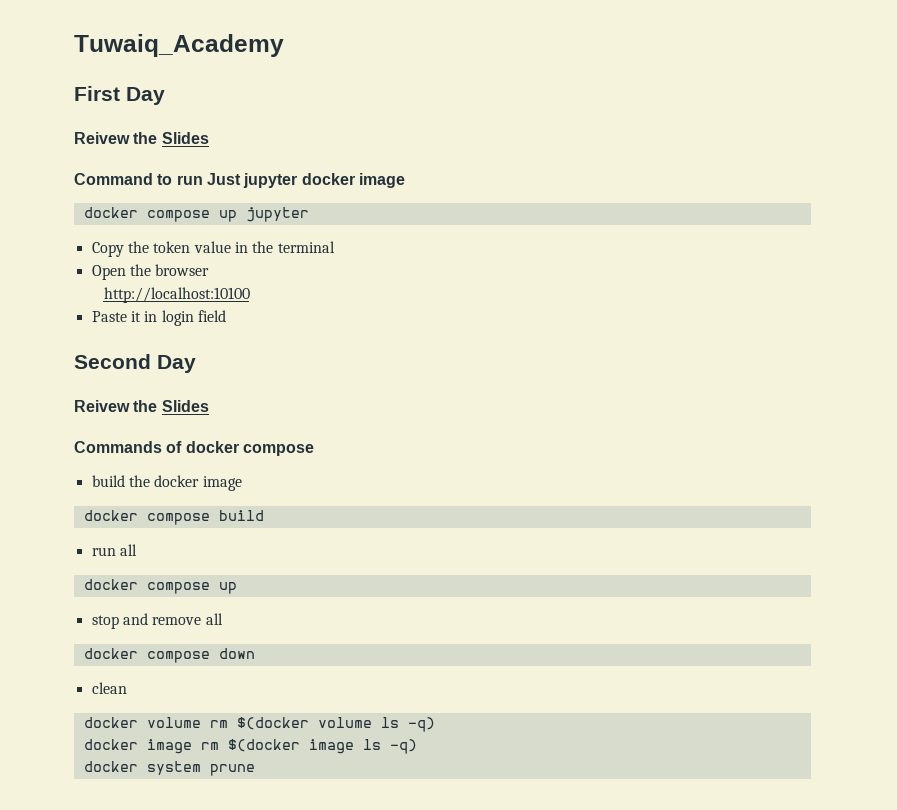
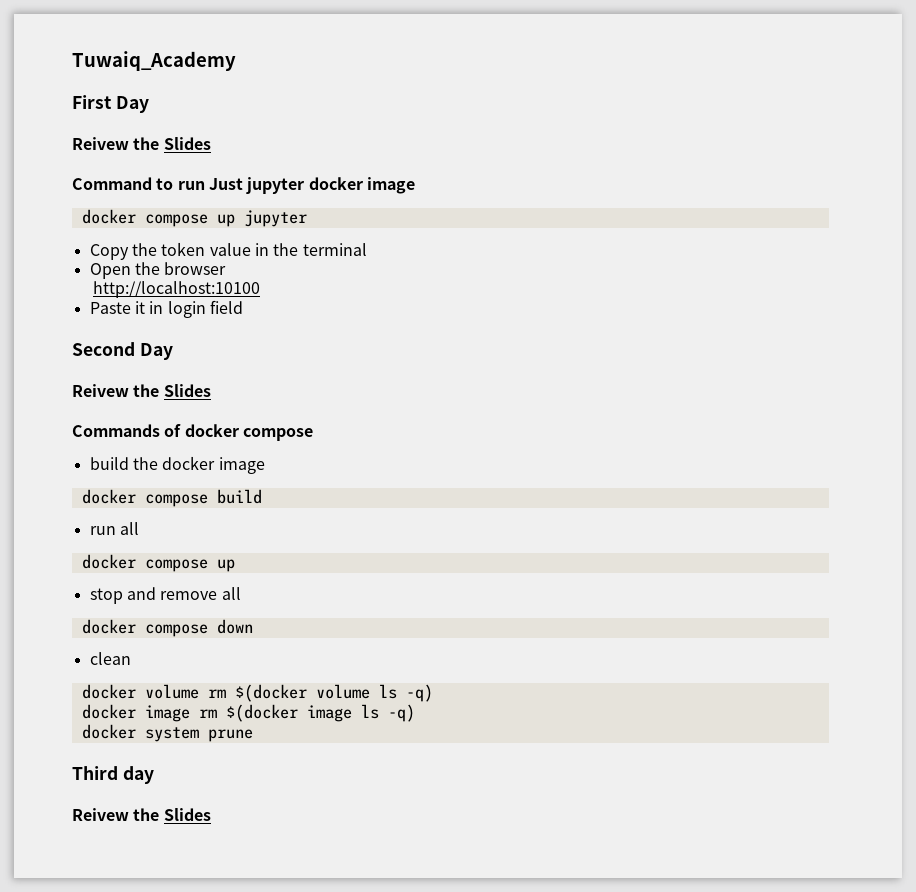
+ Third day
+ Reivew the Slides

